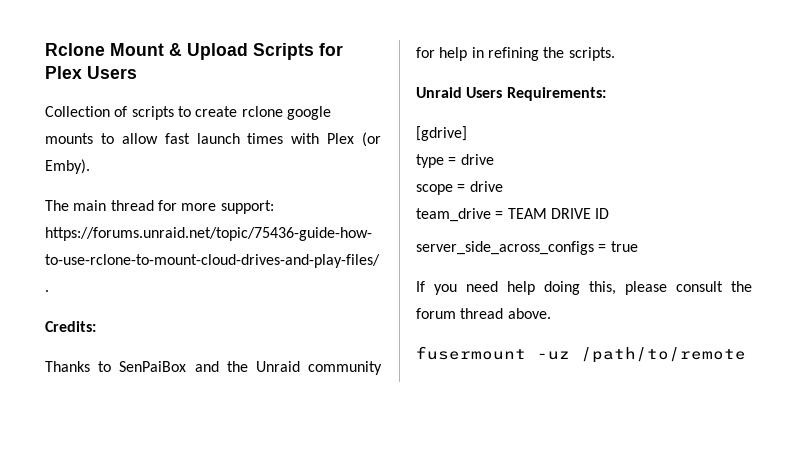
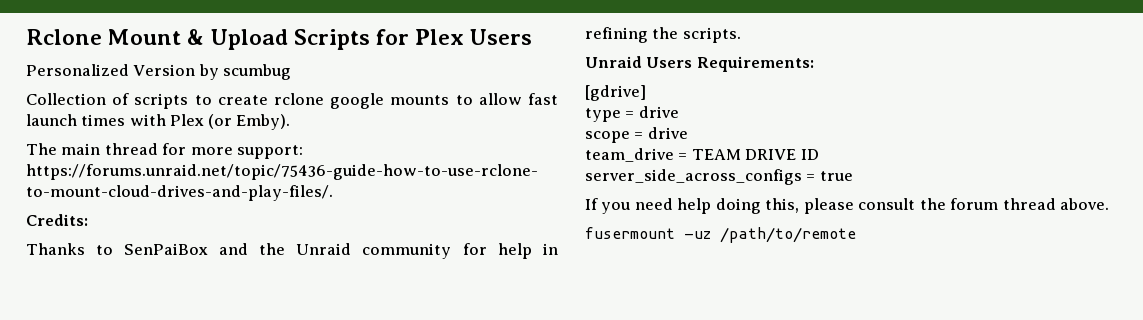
+ Personalized Version by scumbug

